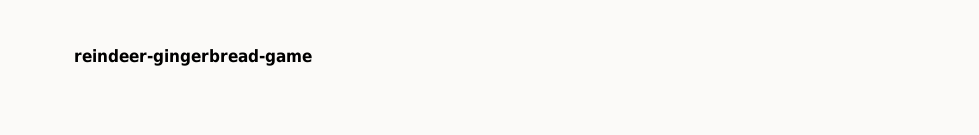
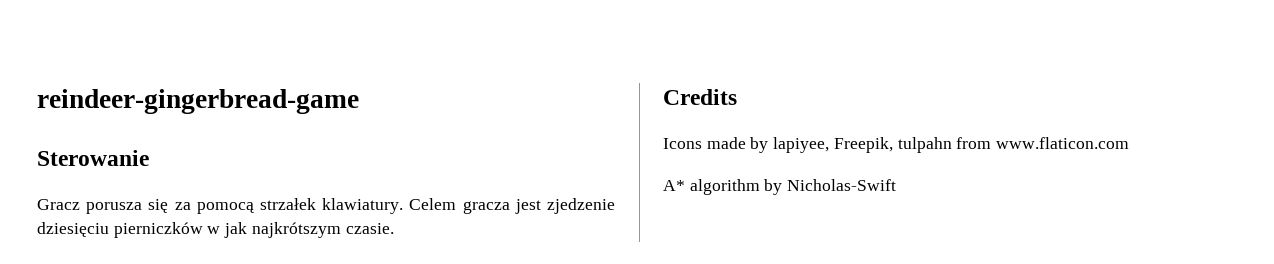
+ Sterowanie
+ Gracz porusza się za pomocą strzałek klawiatury. Celem gracza jest zjedzenie dziesięciu pierniczków w jak najkrótszym czasie.
+ Credits
+ Icons made by lapiyee, Freepik, tulpahn from www.flaticon.com
+ A* algorithm by Nicholas-Swift

